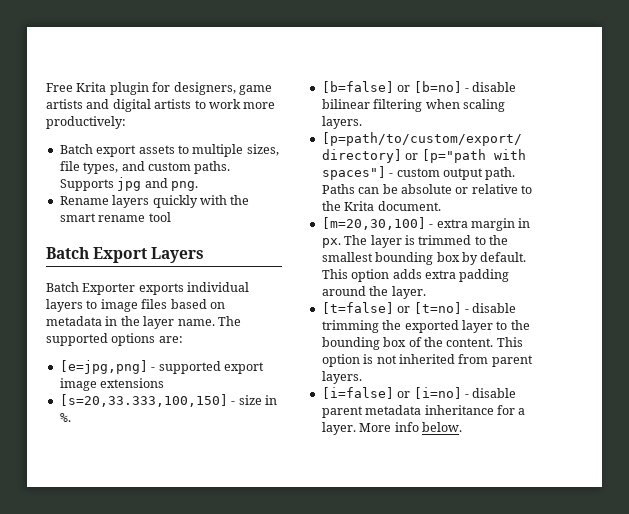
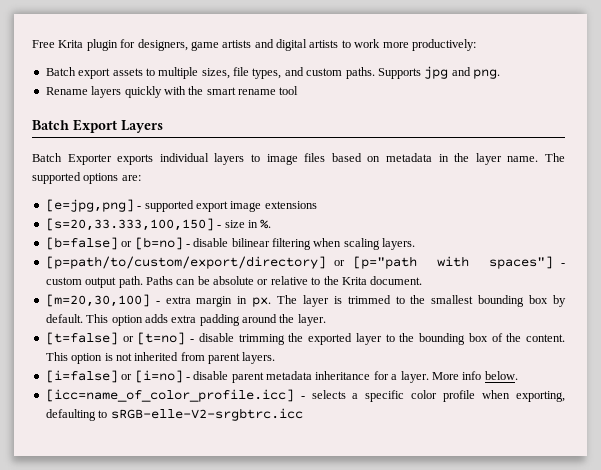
+ [icc=name_of_color_profile.icc] - selects a specific color profile when exporting, defaulting to sRGB-elle-V2-srgbtrc.icc

